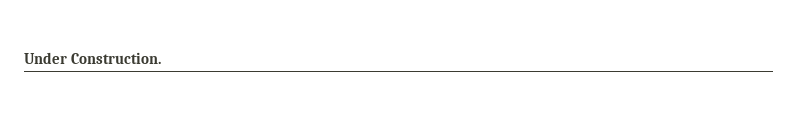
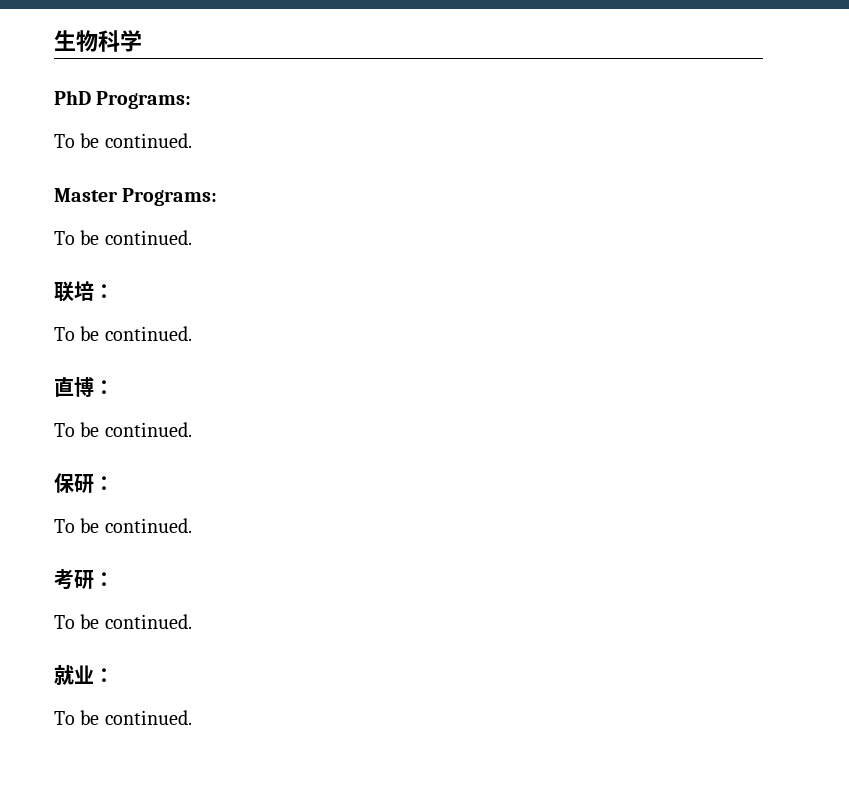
- Under Construction.
+ 生物科学
+ PhD Programs:
+ To be continued.
+ Master Programs:
+ To be continued.
+ 联培：
+ To be continued.
+ 直博：
+ To be continued.
+ 保研：
+ To be continued.
+ 考研：
+ To be continued.
+ 就业：
+ To be continued.

